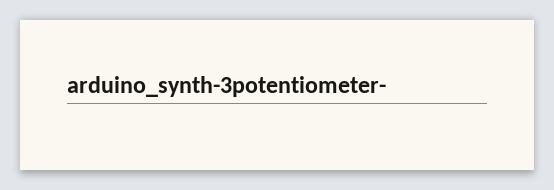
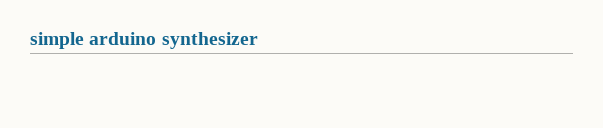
- arduino_synth-3potentiometer-
+ simple arduino synthesizer

